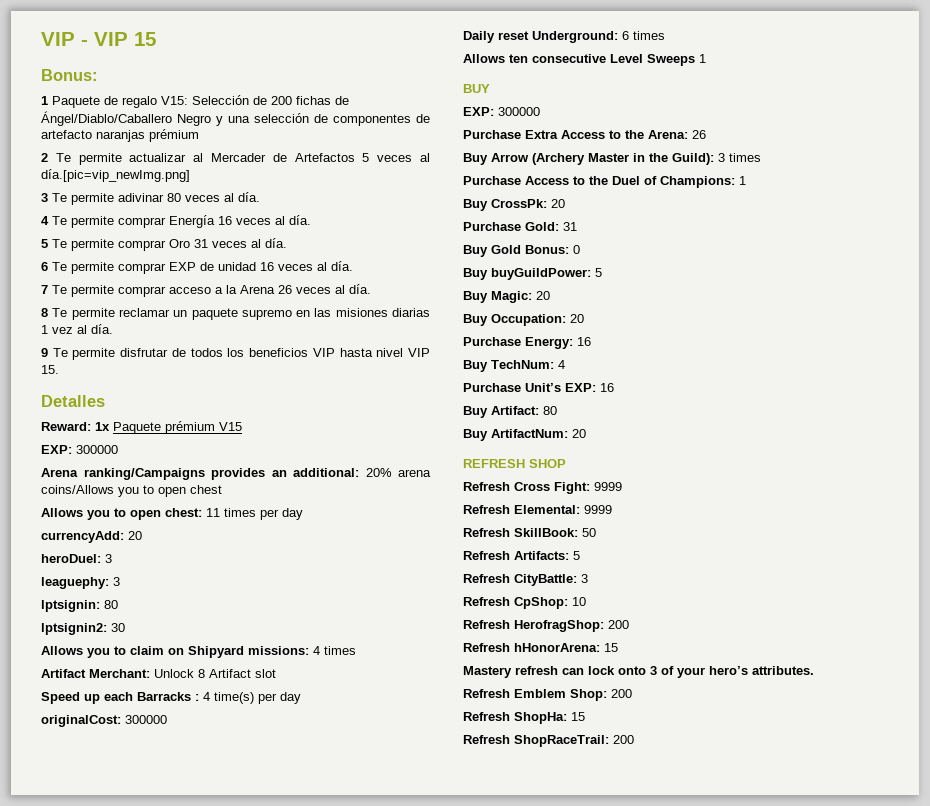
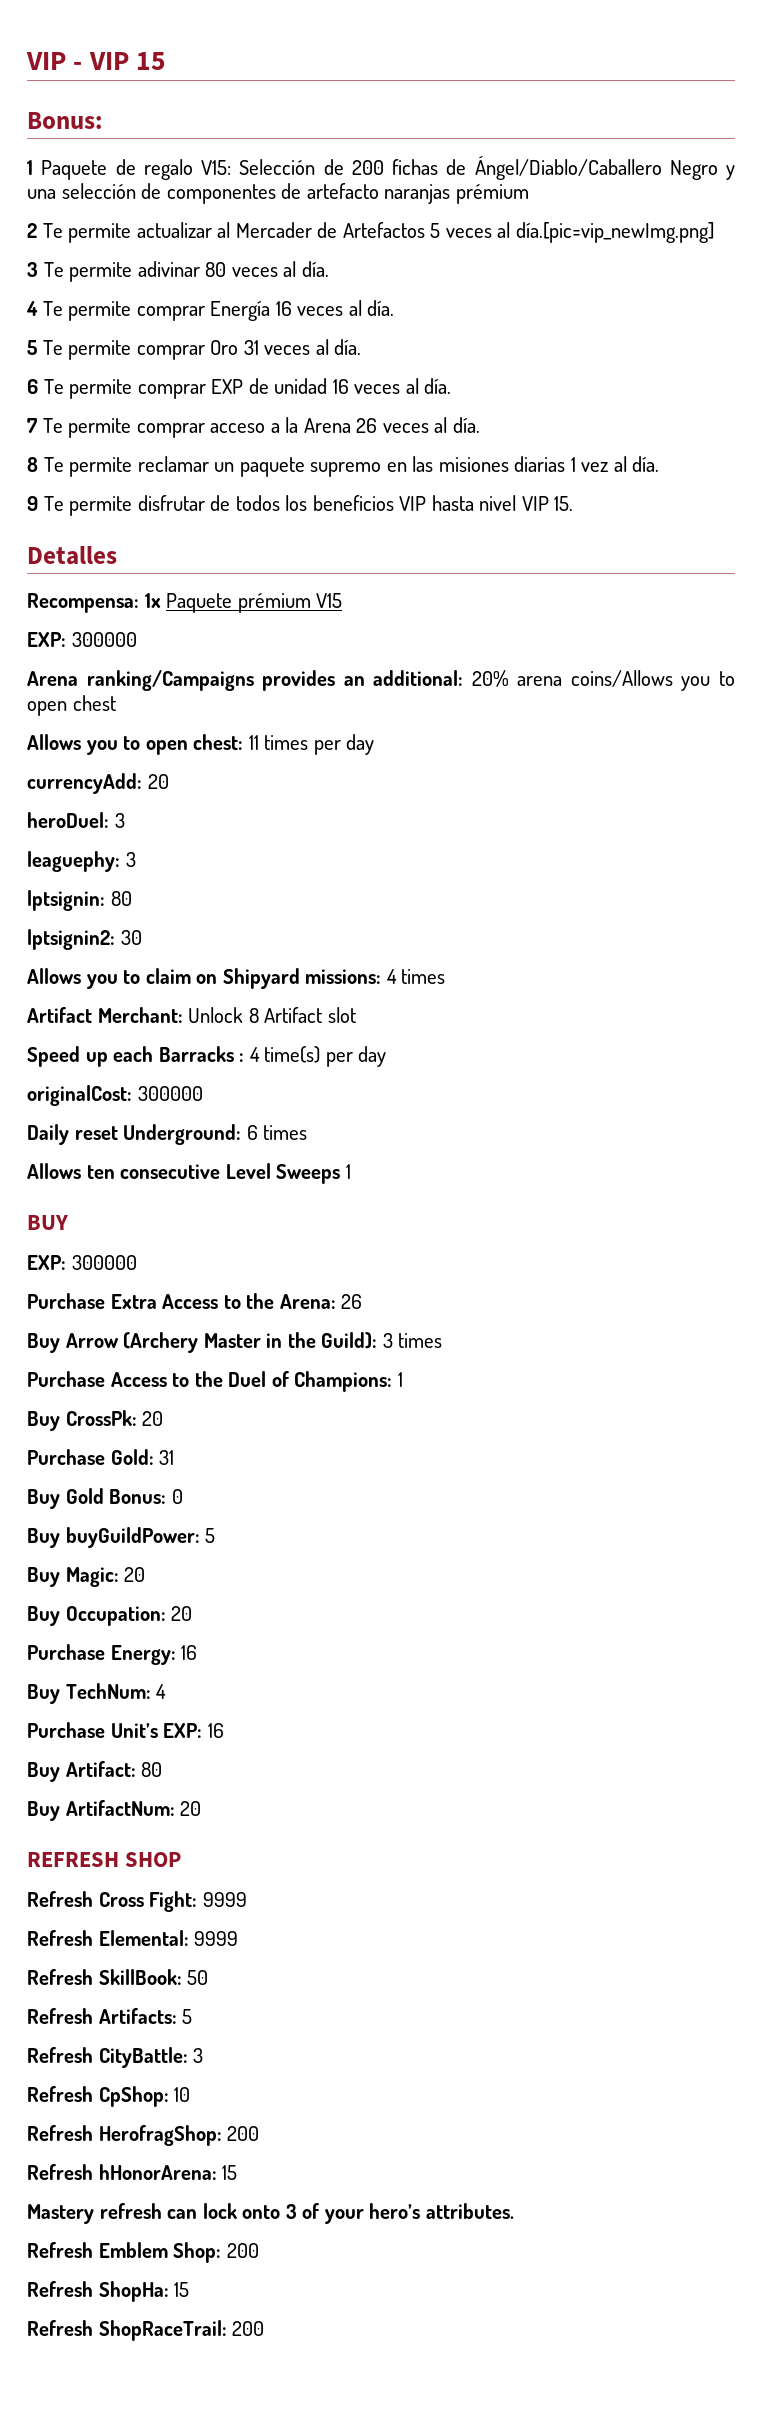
- Reward: 1x Paquete prémium V15
+ Recompensa: 1x Paquete prémium V15

